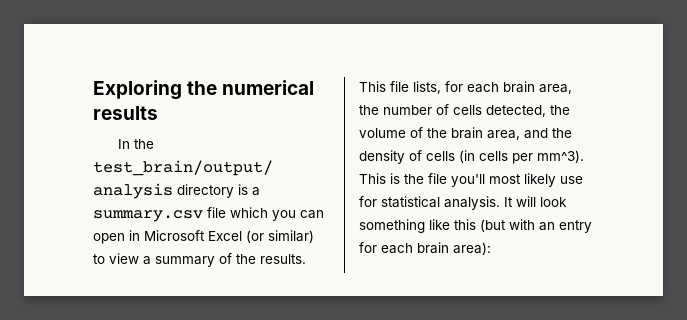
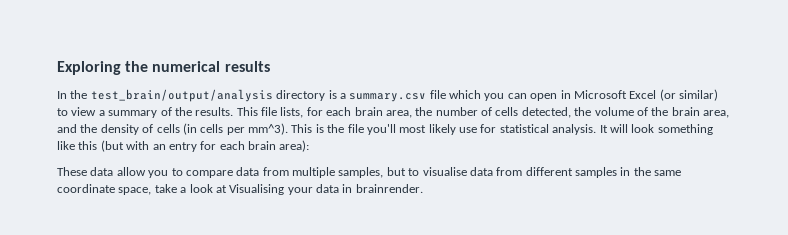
+ These data allow you to compare data from multiple samples, but to visualise data from different samples in the same coordinate space, take a look at Visualising your data in brainrender.

